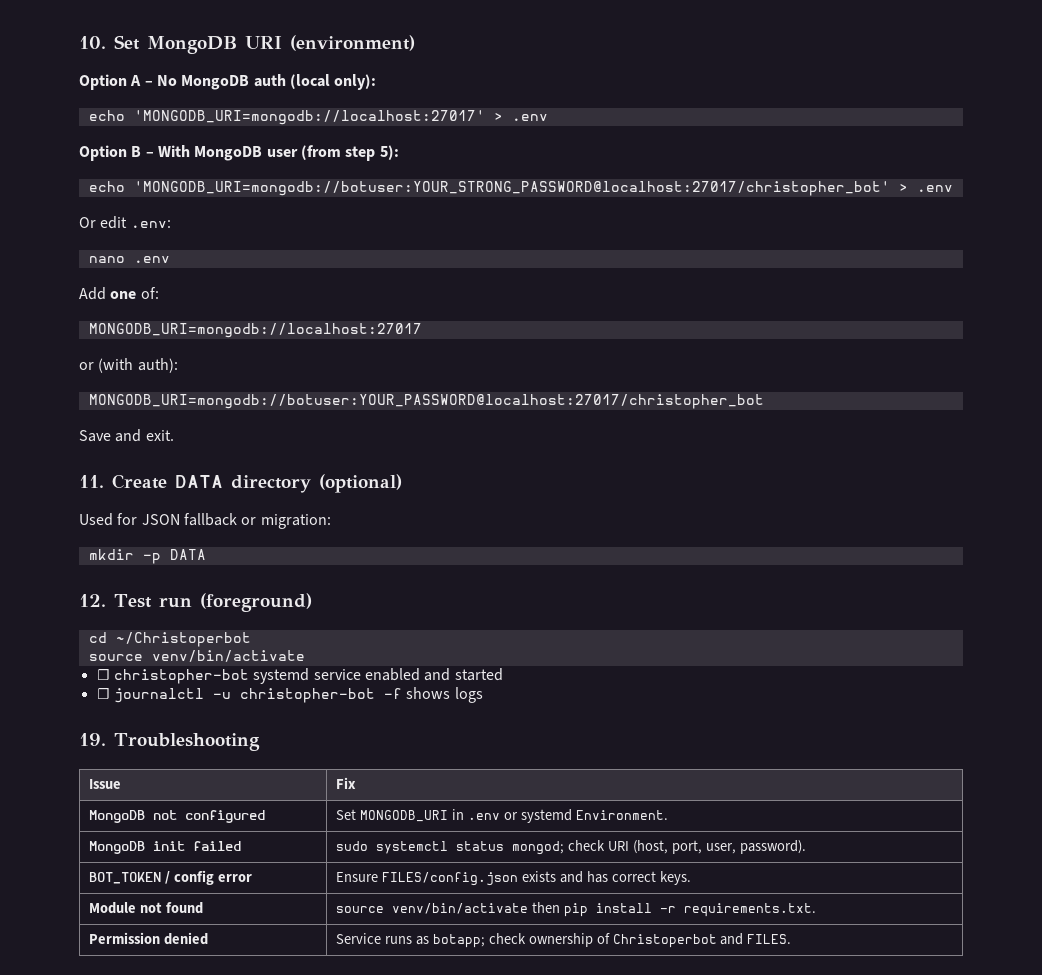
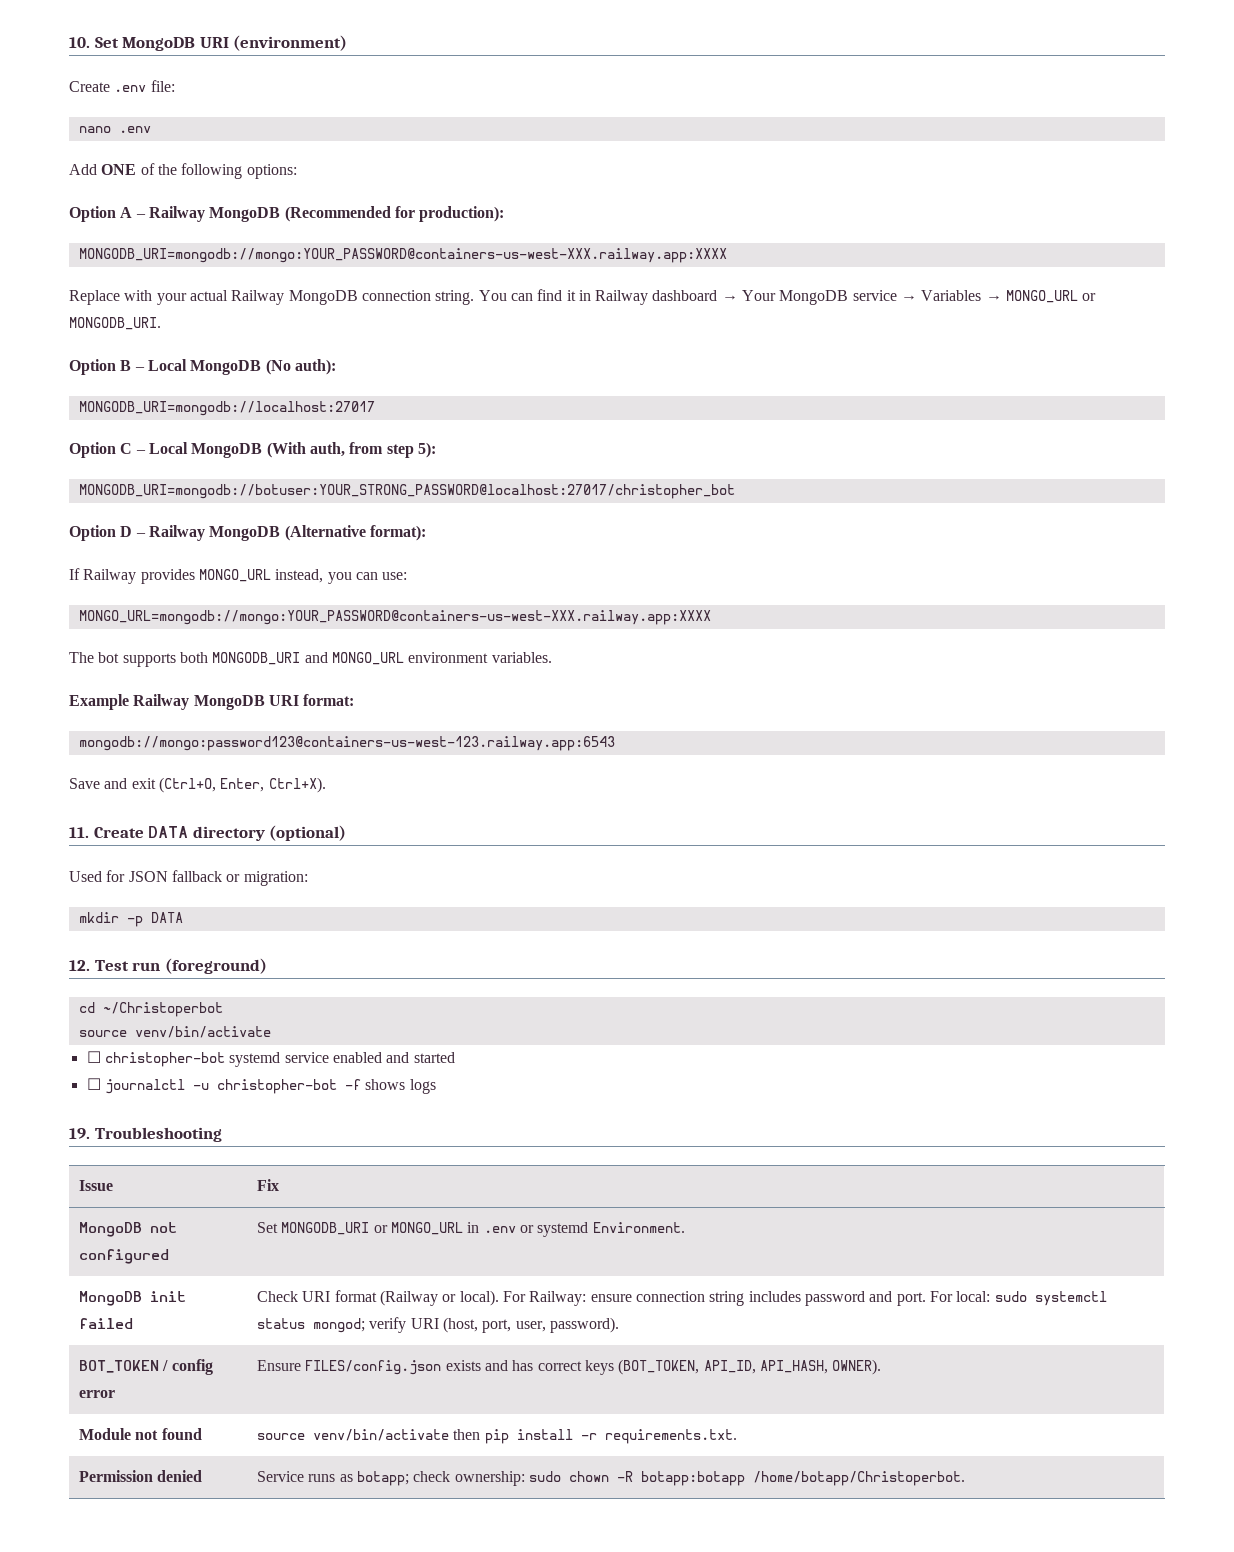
- Option A – No MongoDB auth (local only):
- echo 'MONGODB_URI=mongodb://localhost:27017' > .env
- Option B – With MongoDB user (from step 5):
- echo 'MONGODB_URI=mongodb://botuser:YOUR_STRONG_PASSWORD@localhost:27017/christopher_bot' > .env
- Or edit .env:
+ Create .env file:
  nano .env
- Add one of:
+ Add ONE of the following options:
+ Option A – Railway MongoDB (Recommended for production):
+ MONGODB_URI=mongodb://mongo:YOUR_PASSWORD@containers-us-west-XXX.railway.app:XXXX
+ Replace with your actual Railway MongoDB connection string. You can find it in Railway dashboard → Your MongoDB service → Variables → MONGO_URL or MONGODB_URI.
+ Option B – Local MongoDB (No auth):
  MONGODB_URI=mongodb://localhost:27017
- or (with auth):
- MONGODB_URI=mongodb://botuser:YOUR_PASSWORD@localhost:27017/christopher_bot
- Save and exit.
+ Option C – Local MongoDB (With auth, from step 5):
+ MONGODB_URI=mongodb://botuser:YOUR_STRONG_PASSWORD@localhost:27017/christopher_bot
+ Option D – Railway MongoDB (Alternative format):
+ If Railway provides MONGO_URL instead, you can use:
+ MONGO_URL=mongodb://mongo:YOUR_PASSWORD@containers-us-west-XXX.railway.app:XXXX
+ The bot supports both MONGODB_URI and MONGO_URL environment variables.
+ Example Railway MongoDB URI format:
+ mongodb://mongo:password123@containers-us-west-123.railway.app:6543
+ Save and exit (Ctrl+O, Enter, Ctrl+X).
- MongoDB not configured | Set MONGODB_URI in .env or systemd Environment.
+ MongoDB not configured | Set MONGODB_URI or MONGO_URL in .env or systemd Environment.
- MongoDB init failed | sudo systemctl status mongod; check URI (host, port, user, password).
+ MongoDB init failed | Check URI format (Railway or local). For Railway: ensure connection string includes password and port. For local: sudo systemctl status mongod; verify URI (host, port, user, password).
- BOT_TOKEN / config error | Ensure FILES/config.json exists and has correct keys.
+ BOT_TOKEN / config error | Ensure FILES/config.json exists and has correct keys (BOT_TOKEN, API_ID, API_HASH, OWNER).
- Permission denied | Service runs as botapp; check ownership of Christoperbot and FILES.
+ Permission denied | Service runs as botapp; check ownership: sudo chown -R botapp:botapp /home/botapp/Christoperbot.

